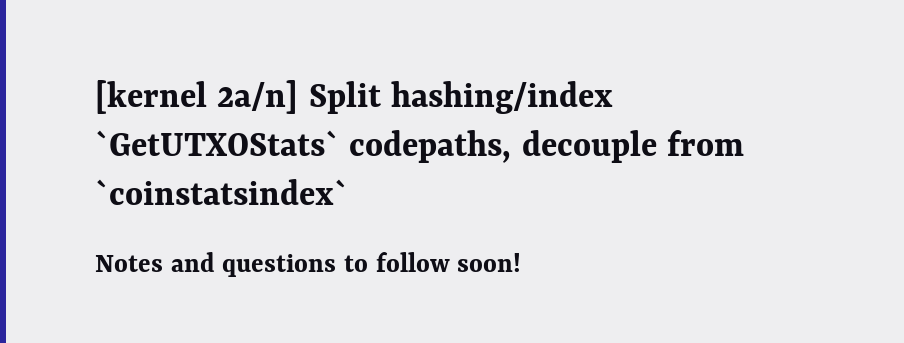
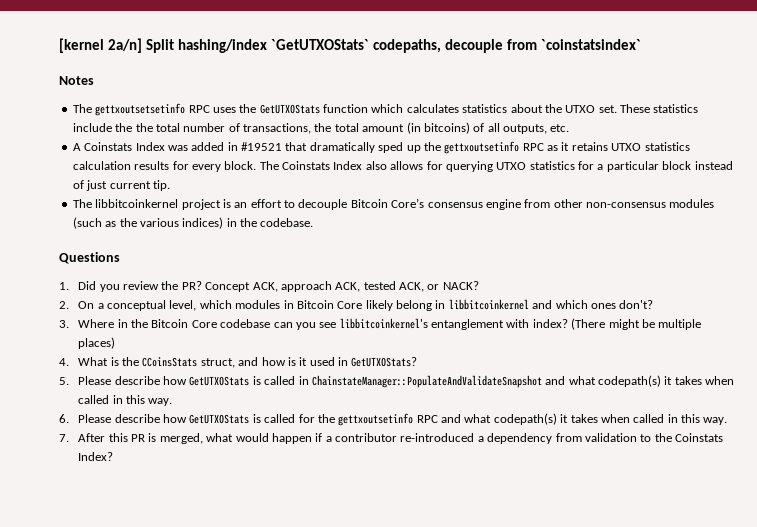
- Notes and questions to follow soon!
+ Notes
+ The gettxoutsetsetinfo RPC uses the GetUTXOStats function which calculates statistics about the UTXO set. These statistics include the the total number of transactions, the total amount (in bitcoins) of all outputs, etc.
+ A Coinstats Index was added in #19521 that dramatically sped up the gettxoutsetinfo RPC as it retains UTXO statistics calculation results for every block. The Coinstats Index also allows for querying UTXO statistics for a particular block instead of just current tip.
+ The libbitcoinkernel project is an effort to decouple Bitcoin Core’s consensus engine from other non-consensus modules (such as the various indices) in the codebase.
+ Questions
+ 1. Did you review the PR? Concept ACK, approach ACK, tested ACK, or NACK?
+ 2. On a conceptual level, which modules in Bitcoin Core likely belong in libbitcoinkernel and which ones don't?
+ 3. Where in the Bitcoin Core codebase can you see libbitcoinkernel's entanglement with index? (There might be multiple places)
+ 4. What is the CCoinsStats struct, and how is it used in GetUTXOStats?
+ 5. Please describe how GetUTXOStats is called in ChainstateManager::PopulateAndValidateSnapshot and what codepath(s) it takes when called in this way.
+ 6. Please describe how GetUTXOStats is called for the gettxoutsetinfo RPC and what codepath(s) it takes when called in this way.
+ 7. After this PR is merged, what would happen if a contributor re-introduced a dependency from validation to the Coinstats Index?

